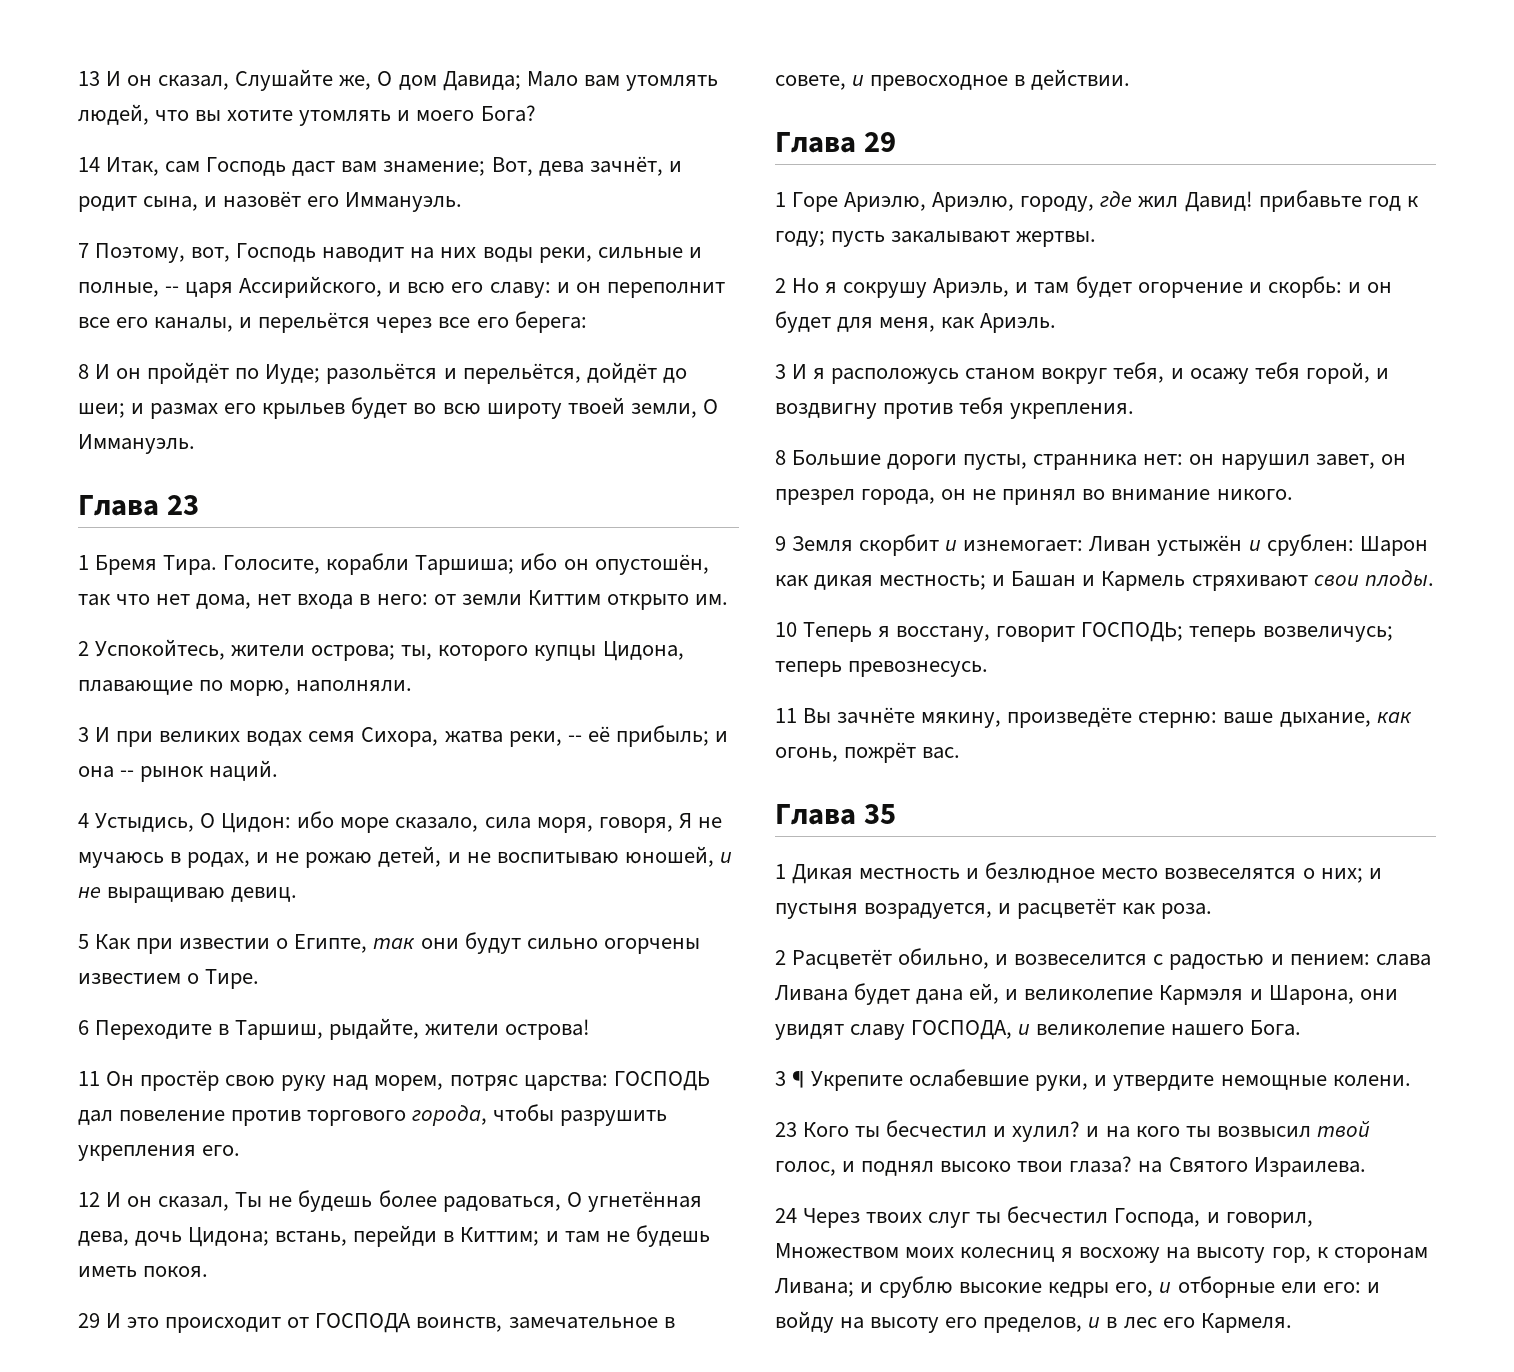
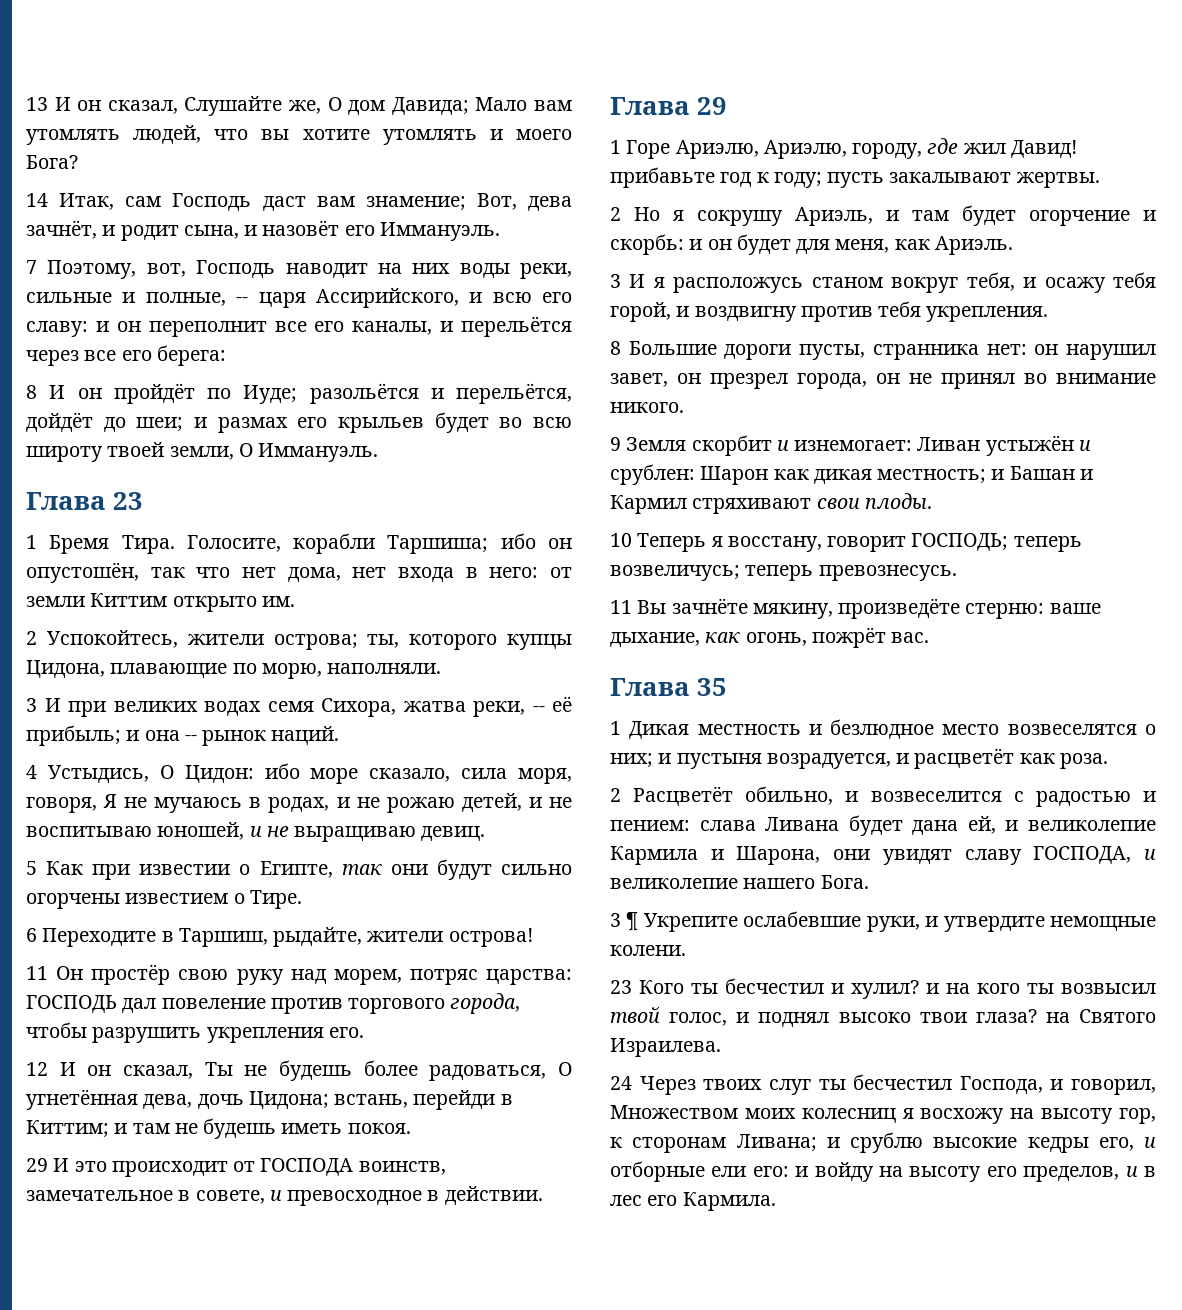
- 9 Земля скорбит и изнемогает: Ливан устыжён и срублен: Шарон как дикая местность; и Башан и Кармель стряхивают свои плоды.
+ 9 Земля скорбит и изнемогает: Ливан устыжён и срублен: Шарон как дикая местность; и Башан и Кармил стряхивают свои плоды.
- 2 Расцветёт обильно, и возвеселится с радостью и пением: слава Ливана будет дана ей, и великолепие Кармэля и Шарона, они увидят славу ГОСПОДА, и великолепие нашего Бога.
+ 2 Расцветёт обильно, и возвеселится с радостью и пением: слава Ливана будет дана ей, и великолепие Кармила и Шарона, они увидят славу ГОСПОДА, и великолепие нашего Бога.
- 24 Через твоих слуг ты бесчестил Господа, и говорил, Множеством моих колесниц я восхожу на высоту гор, к сторонам Ливана; и срублю высокие кедры его, и отборные ели его: и войду на высоту его пределов, и в лес его Кармеля.
+ 24 Через твоих слуг ты бесчестил Господа, и говорил, Множеством моих колесниц я восхожу на высоту гор, к сторонам Ливана; и срублю высокие кедры его, и отборные ели его: и войду на высоту его пределов, и в лес его Кармила.

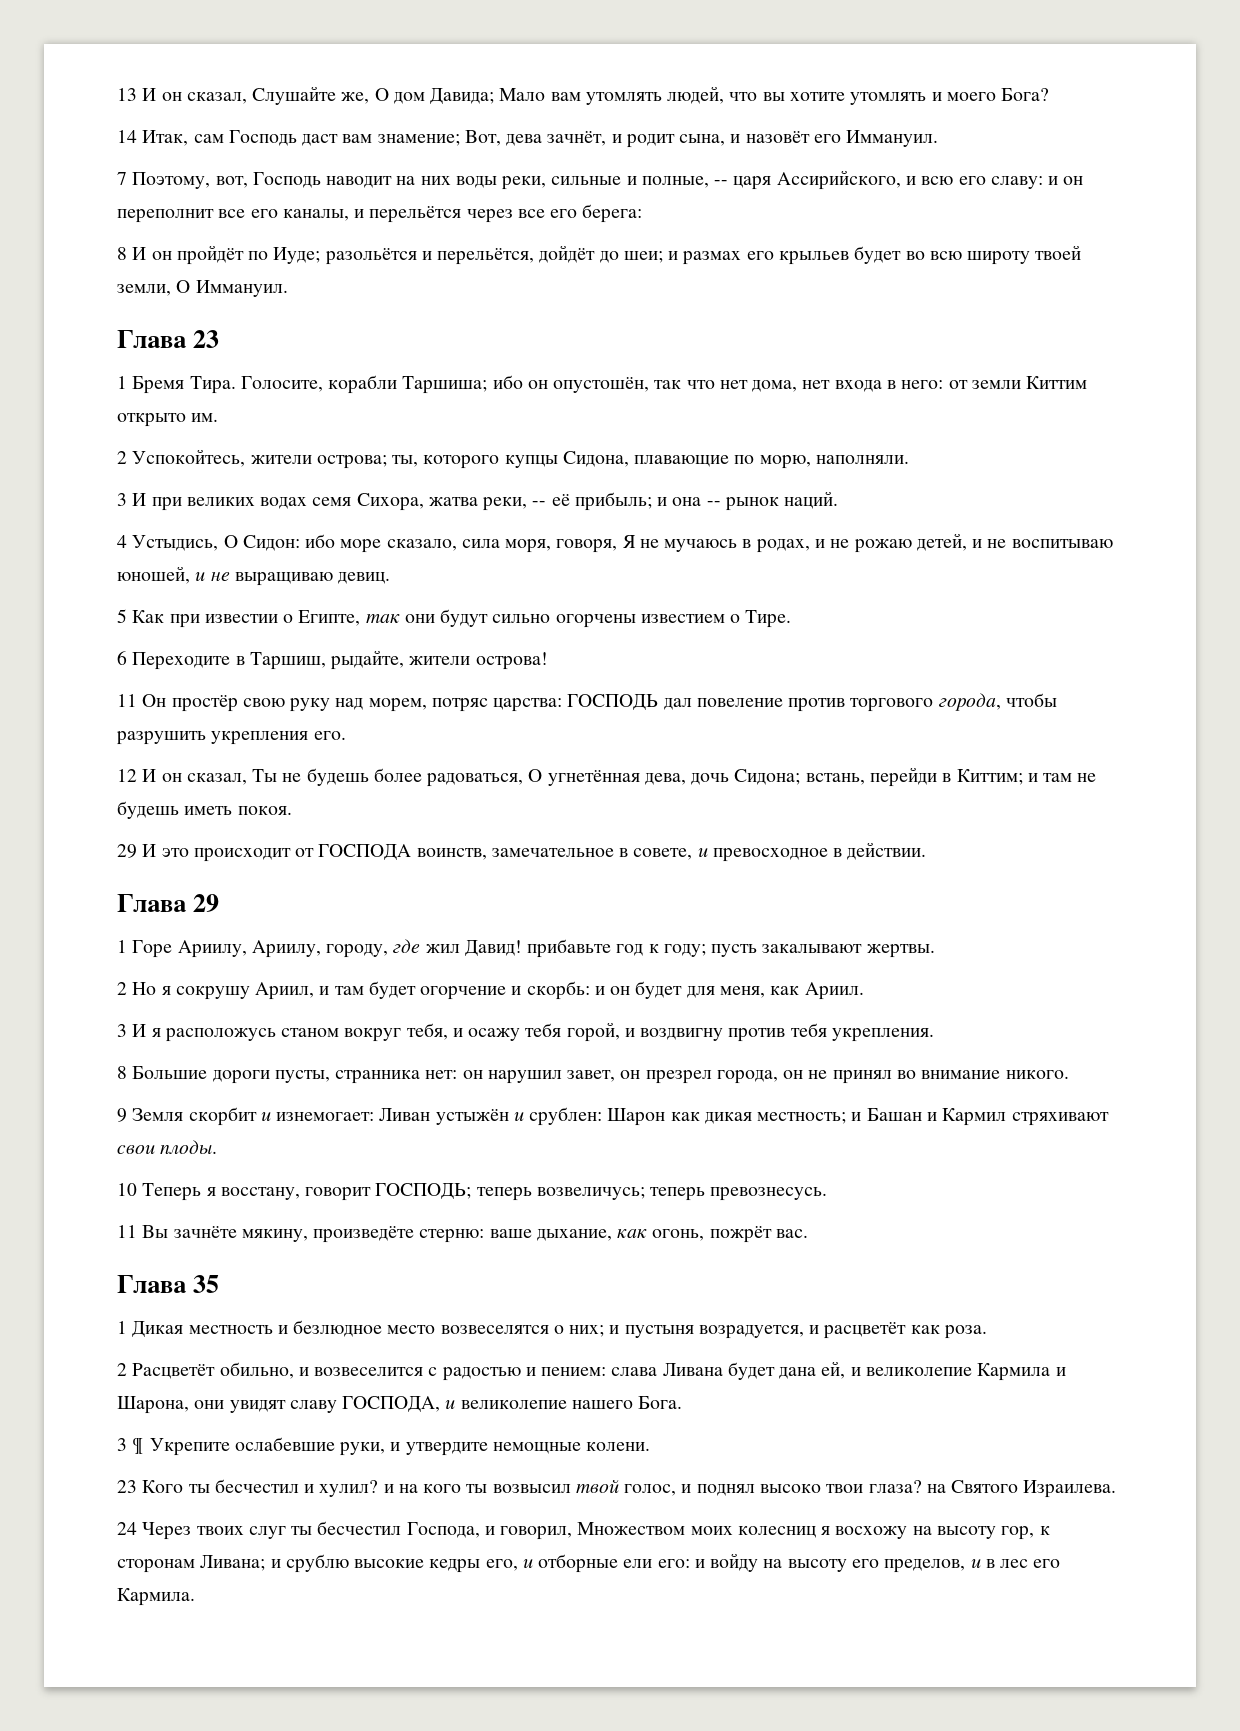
- 14 Итак, сам Господь даст вам знамение; Вот, дева зачнёт, и родит сына, и назовёт его Иммануэль.
+ 14 Итак, сам Господь даст вам знамение; Вот, дева зачнёт, и родит сына, и назовёт его Иммануил.
- 8 И он пройдёт по Иуде; разольётся и перельётся, дойдёт до шеи; и размах его крыльев будет во всю широту твоей земли, О Иммануэль.
+ 8 И он пройдёт по Иуде; разольётся и перельётся, дойдёт до шеи; и размах его крыльев будет во всю широту твоей земли, О Иммануил.
- 2 Успокойтесь, жители острова; ты, которого купцы Цидона, плавающие по морю, наполняли.
+ 2 Успокойтесь, жители острова; ты, которого купцы Сидона, плавающие по морю, наполняли.
- 4 Устыдись, О Цидон: ибо море сказало, сила моря, говоря, Я не мучаюсь в родах, и не рожаю детей, и не воспитываю юношей, и не выращиваю девиц.
+ 4 Устыдись, О Сидон: ибо море сказало, сила моря, говоря, Я не мучаюсь в родах, и не рожаю детей, и не воспитываю юношей, и не выращиваю девиц.
- 12 И он сказал, Ты не будешь более радоваться, О угнетённая дева, дочь Цидона; встань, перейди в Киттим; и там не будешь иметь покоя.
+ 12 И он сказал, Ты не будешь более радоваться, О угнетённая дева, дочь Сидона; встань, перейди в Киттим; и там не будешь иметь покоя.
- 1 Горе Ариэлю, Ариэлю, городу, где жил Давид! прибавьте год к году; пусть закалывают жертвы.
+ 1 Горе Ариилу, Ариилу, городу, где жил Давид! прибавьте год к году; пусть закалывают жертвы.
- 2 Но я сокрушу Ариэль, и там будет огорчение и скорбь: и он будет для меня, как Ариэль.
+ 2 Но я сокрушу Ариил, и там будет огорчение и скорбь: и он будет для меня, как Ариил.

